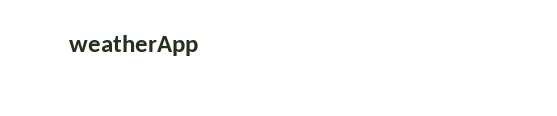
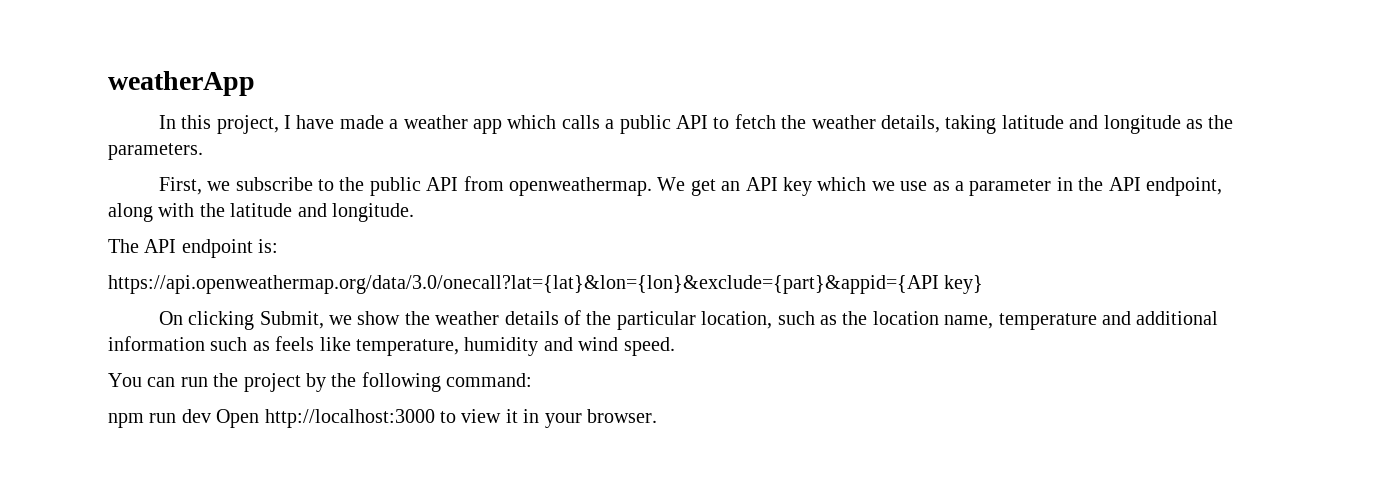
+ In this project, I have made a weather app which calls a public API to fetch the weather details, taking latitude and longitude as the parameters.
+ First, we subscribe to the public API from openweathermap. We get an API key which we use as a parameter in the API endpoint, along with the latitude and longitude.
+ The API endpoint is:
+ https://api.openweathermap.org/data/3.0/onecall?lat={lat}&lon={lon}&exclude={part}&appid={API key}
+ On clicking Submit, we show the weather details of the particular location, such as the location name, temperature and additional information such as feels like temperature, humidity and wind speed.
+ You can run the project by the following command:
+ npm run dev Open http://localhost:3000 to view it in your browser.

